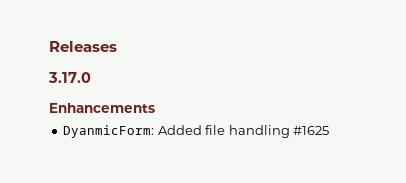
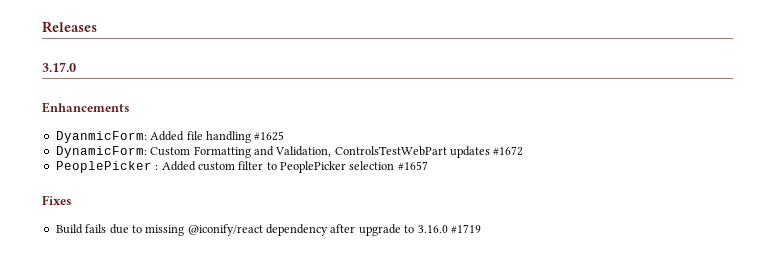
+ DynamicForm: Custom Formatting and Validation, ControlsTestWebPart updates #1672
+ PeoplePicker : Added custom filter to PeoplePicker selection #1657
+ Fixes
+ Build fails due to missing @iconify/react dependency after upgrade to 3.16.0 #1719

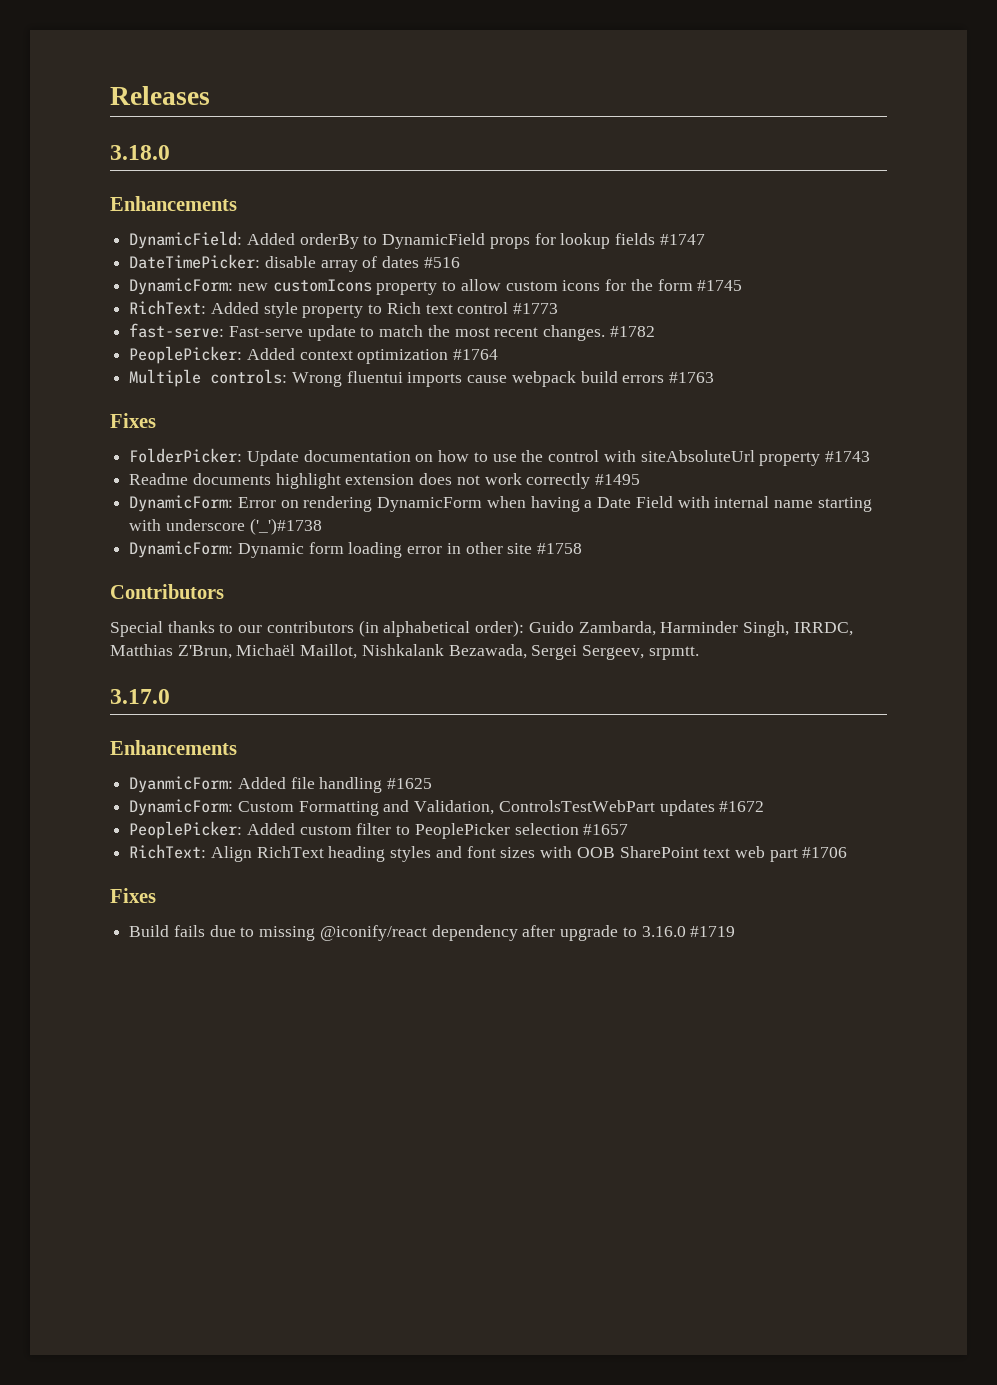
+ 3.18.0
+ Enhancements
+ DynamicField: Added orderBy to DynamicField props for lookup fields #1747
+ DateTimePicker: disable array of dates #516
+ DynamicForm: new customIcons property to allow custom icons for the form #1745
+ RichText: Added style property to Rich text control #1773
+ fast-serve: Fast-serve update to match the most recent changes. #1782
+ PeoplePicker: Added context optimization #1764
+ Multiple controls: Wrong fluentui imports cause webpack build errors #1763
+ Fixes
+ FolderPicker: Update documentation on how to use the control with siteAbsoluteUrl property #1743
+ Readme documents highlight extension does not work correctly #1495
+ DynamicForm: Error on rendering DynamicForm when having a Date Field with internal name starting with underscore ('_')#1738
+ DynamicForm: Dynamic form loading error in other site #1758
+ Contributors
+ Special thanks to our contributors (in alphabetical order): Guido Zambarda, Harminder Singh, IRRDC, Matthias Z'Brun, Michaël Maillot, Nishkalank Bezawada, Sergei Sergeev, srpmtt.
- PeoplePicker : Added custom filter to PeoplePicker selection #1657
+ PeoplePicker: Added custom filter to PeoplePicker selection #1657
+ RichText: Align RichText heading styles and font sizes with OOB SharePoint text web part #1706

